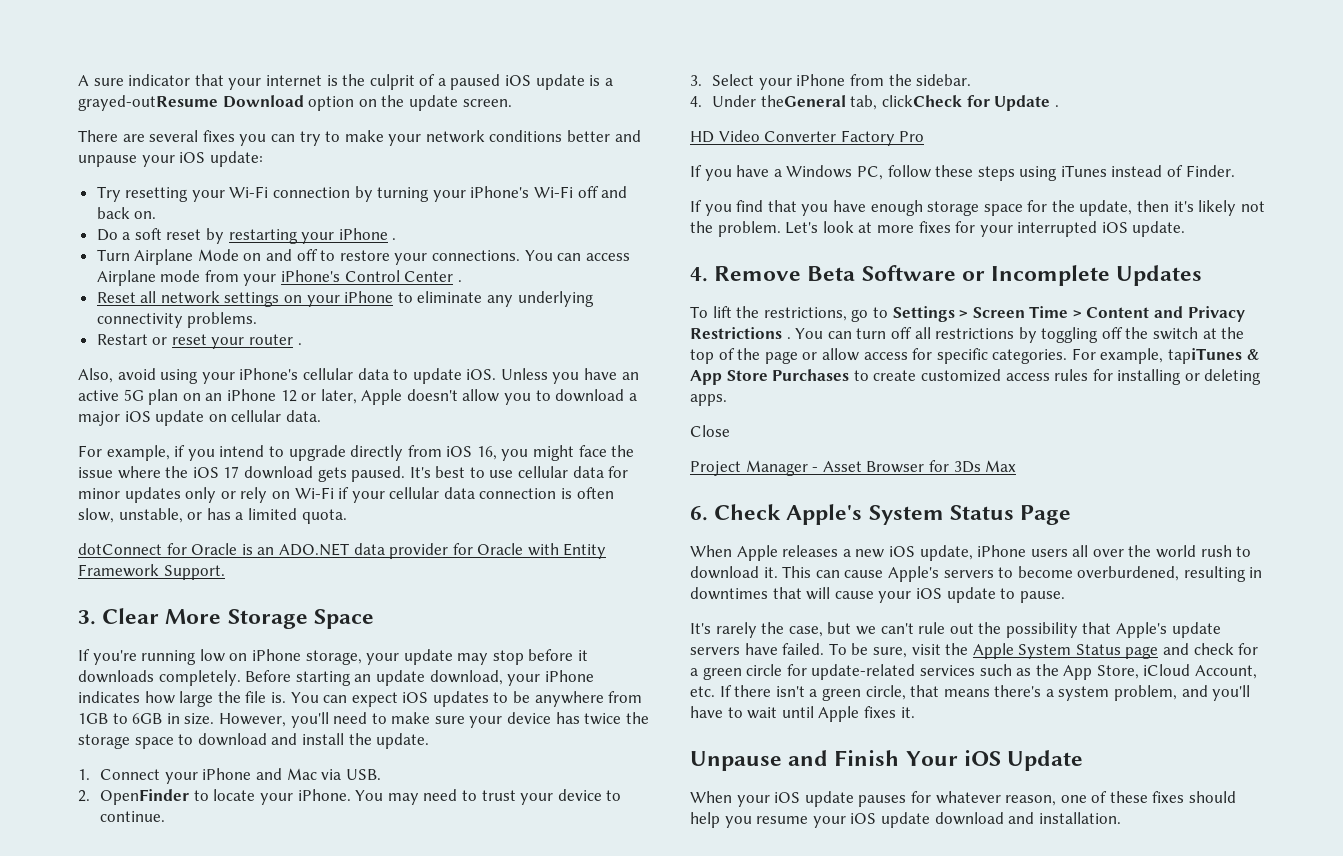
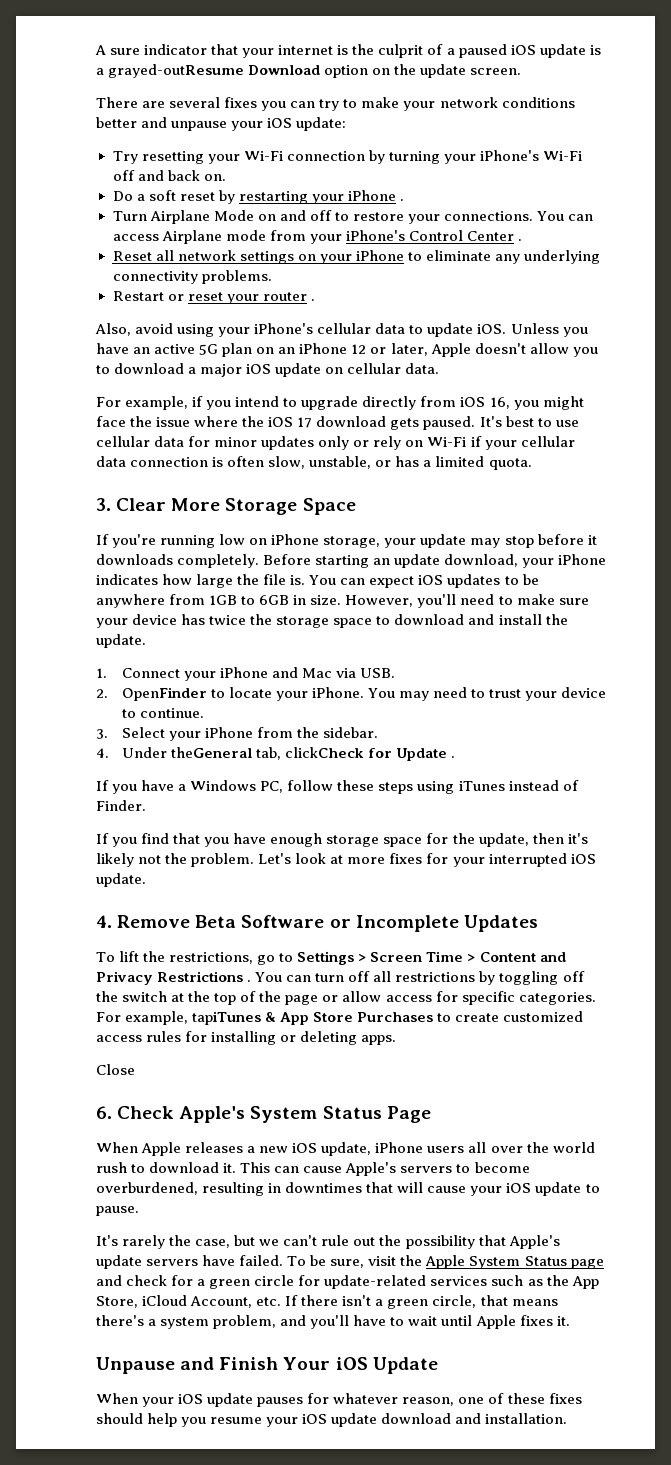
- dotConnect for Oracle is an ADO.NET data provider for Oracle with Entity Framework Support.
- HD Video Converter Factory Pro
- Project Manager - Asset Browser for 3Ds Max

